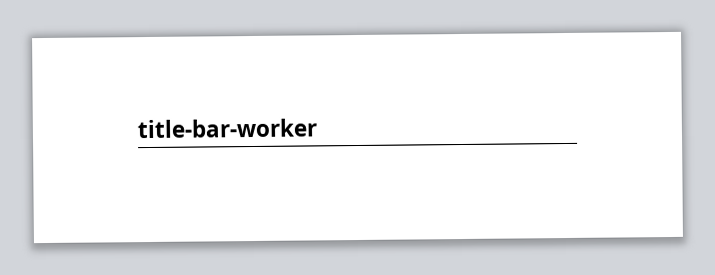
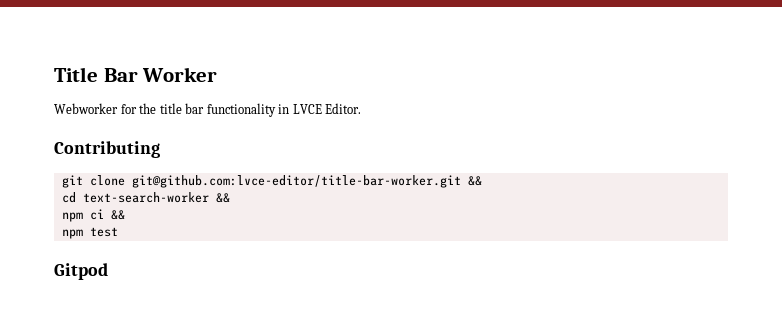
- title-bar-worker
+ Title Bar Worker
+ Webworker for the title bar functionality in LVCE Editor.
+ Contributing
+ git clone git@github.com:lvce-editor/title-bar-worker.git &&
+ cd text-search-worker &&
+ npm ci &&
+ npm test
+ Gitpod

